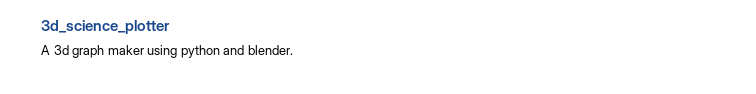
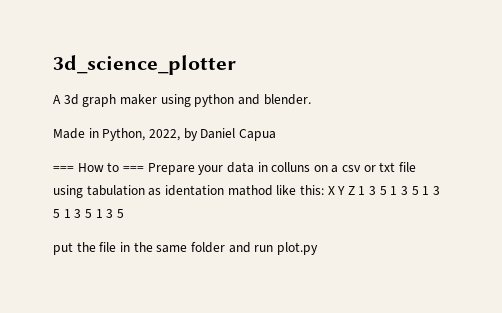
+ Made in Python, 2022, by Daniel Capua
+ === How to === Prepare your data in colluns on a csv or txt file using tabulation as identation mathod like this: X Y Z 1 3 5 1 3 5 1 3 5 1 3 5 1 3 5
+ put the file in the same folder and run plot.py

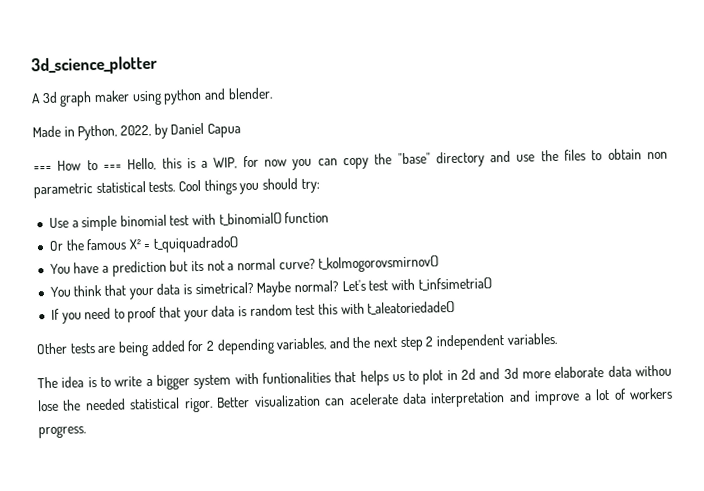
- === How to === Prepare your data in colluns on a csv or txt file using tabulation as identation mathod like this: X Y Z 1 3 5 1 3 5 1 3 5 1 3 5 1 3 5
- put the file in the same folder and run plot.py
+ === How to === Hello, this is a WIP, for now you can copy the "base" directory and use the files to obtain non parametric statistical tests. Cool things you should try:
+ Use a simple binomial test with t_binomial() function
+ Or the famous X² = t_quiquadrado()
+ You have a prediction but its not a normal curve? t_kolmogorovsmirnov()
+ You think that your data is simetrical? Maybe normal? Let's test with t_infsimetria()
+ If you need to proof that your data is random test this with t_aleatoriedade()
+ Other tests are being added for 2 depending variables, and the next step 2 independent variables.
+ The idea is to write a bigger system with funtionalities that helps us to plot in 2d and 3d more elaborate data withou lose the needed statistical rigor. Better visualization can acelerate data interpretation and improve a lot of workers progress.

